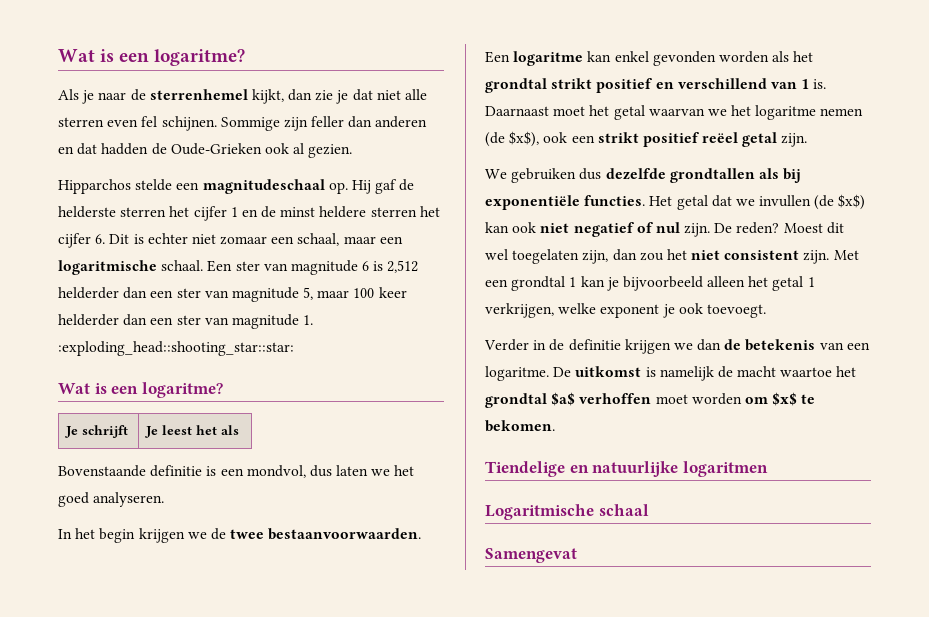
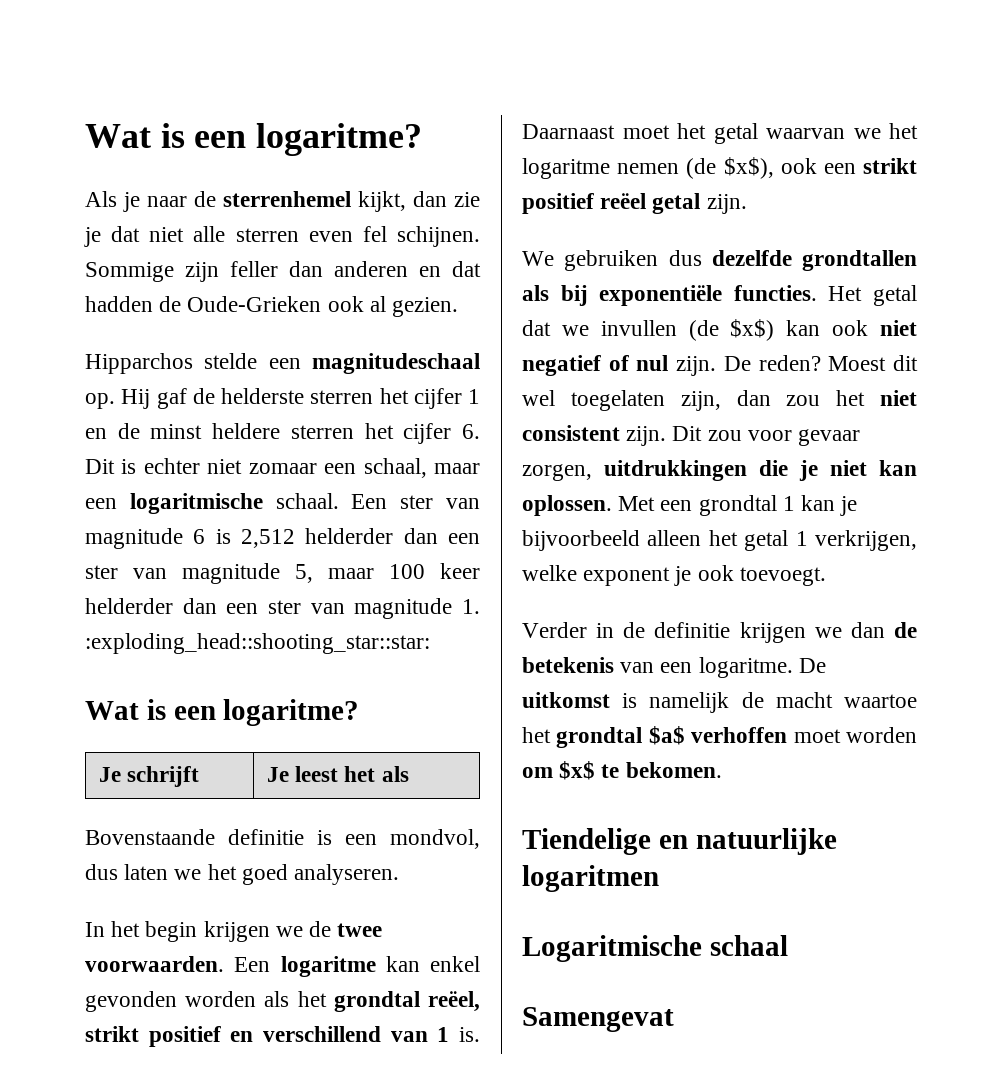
- In het begin krijgen we de twee bestaanvoorwaarden.
+ In het begin krijgen we de twee voorwaarden.
- Een logaritme kan enkel gevonden worden als het grondtal strikt positief en verschillend van 1 is.
+ Een logaritme kan enkel gevonden worden als het grondtal reëel, strikt positief en verschillend van 1 is.
+ Dit zou voor gevaar zorgen, uitdrukkingen die je niet kan oplossen.

